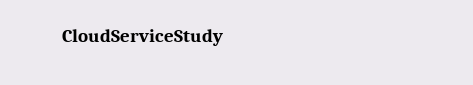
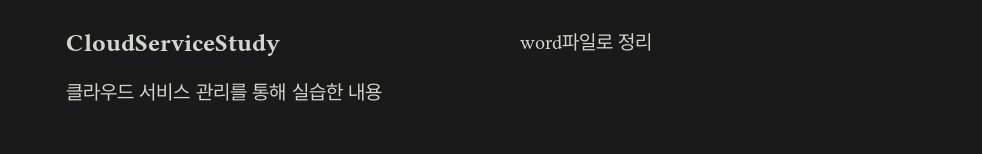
+ 클라우드 서비스 관리를 통해 실습한 내용 word파일로 정리

